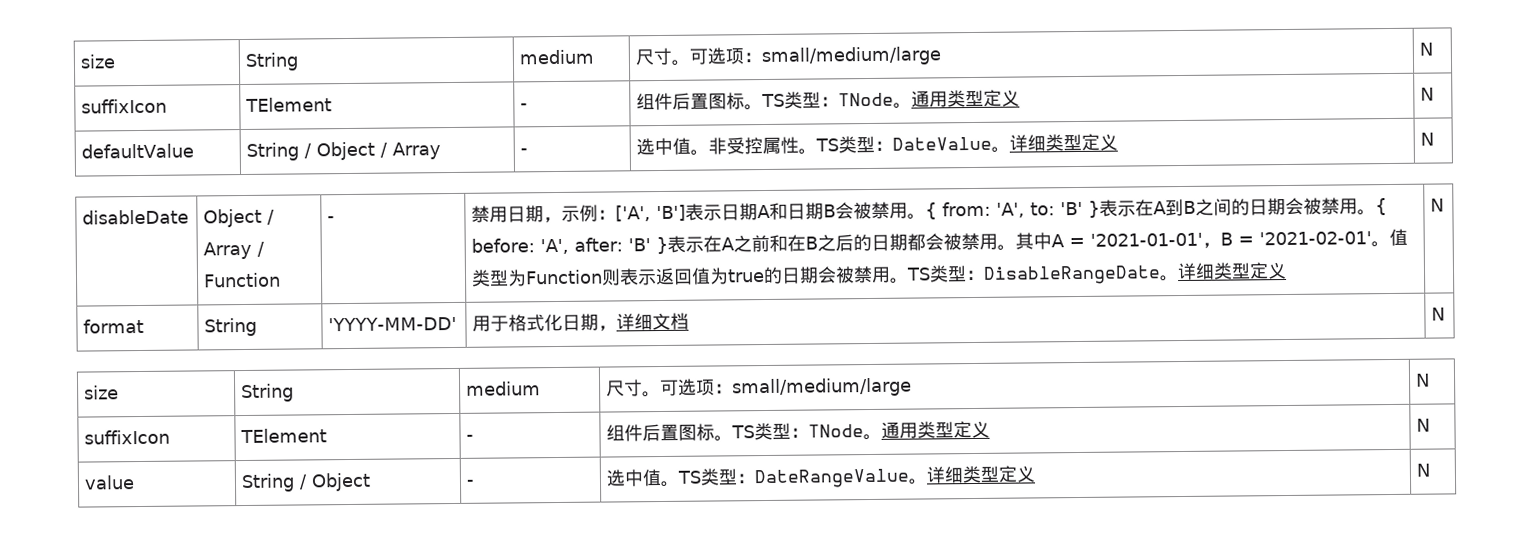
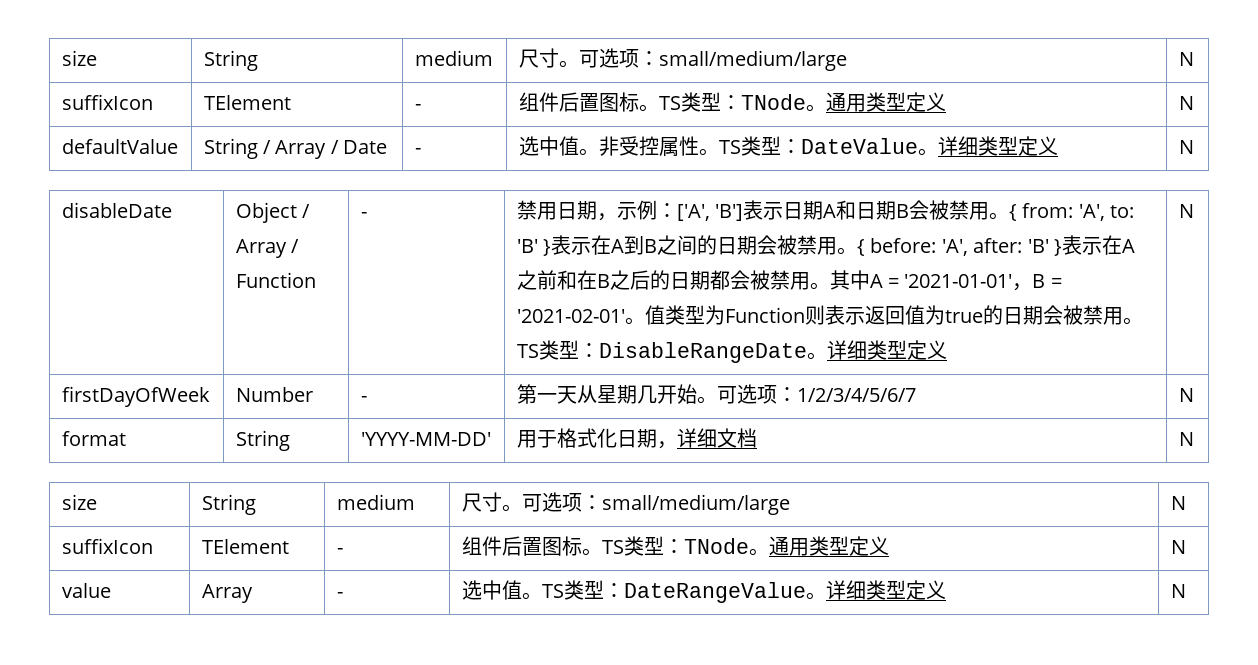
- defaultValue | String / Object / Array | - | 选中值。非受控属性。TS类型：DateValue。详细类型定义 | N
+ defaultValue | String / Array / Date | - | 选中值。非受控属性。TS类型：DateValue。详细类型定义 | N
+ firstDayOfWeek | Number | - | 第一天从星期几开始。可选项：1/2/3/4/5/6/7 | N
- value | String / Object | - | 选中值。TS类型：DateRangeValue。详细类型定义 | N
+ value | Array | - | 选中值。TS类型：DateRangeValue。详细类型定义 | N

